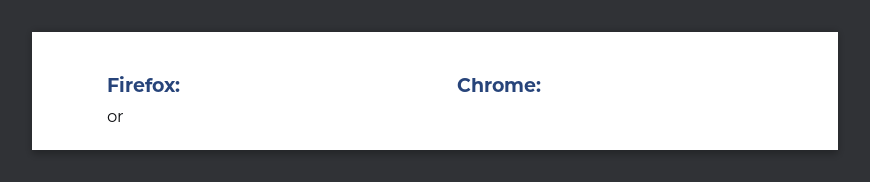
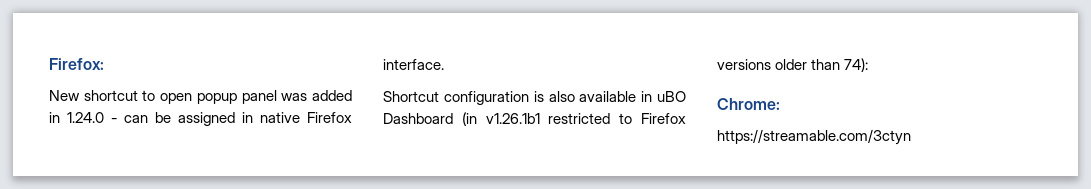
- or
+ New shortcut to open popup panel was added in 1.24.0 - can be assigned in native Firefox interface.
+ Shortcut configuration is also available in uBO Dashboard (in v1.26.1b1 restricted to Firefox versions older than 74):
+ https://streamable.com/3ctyn

